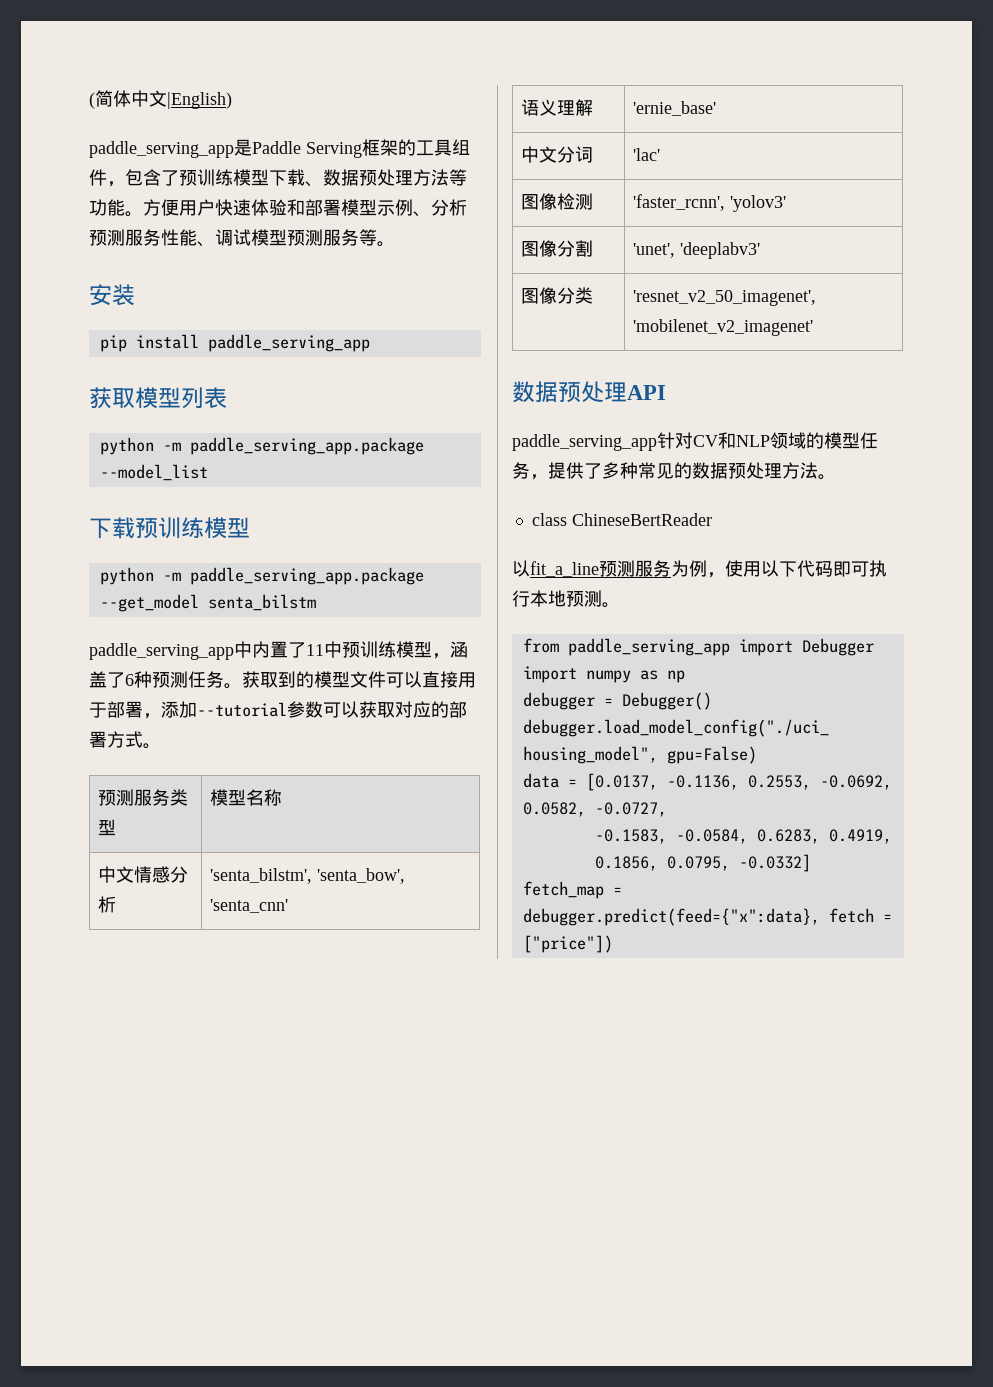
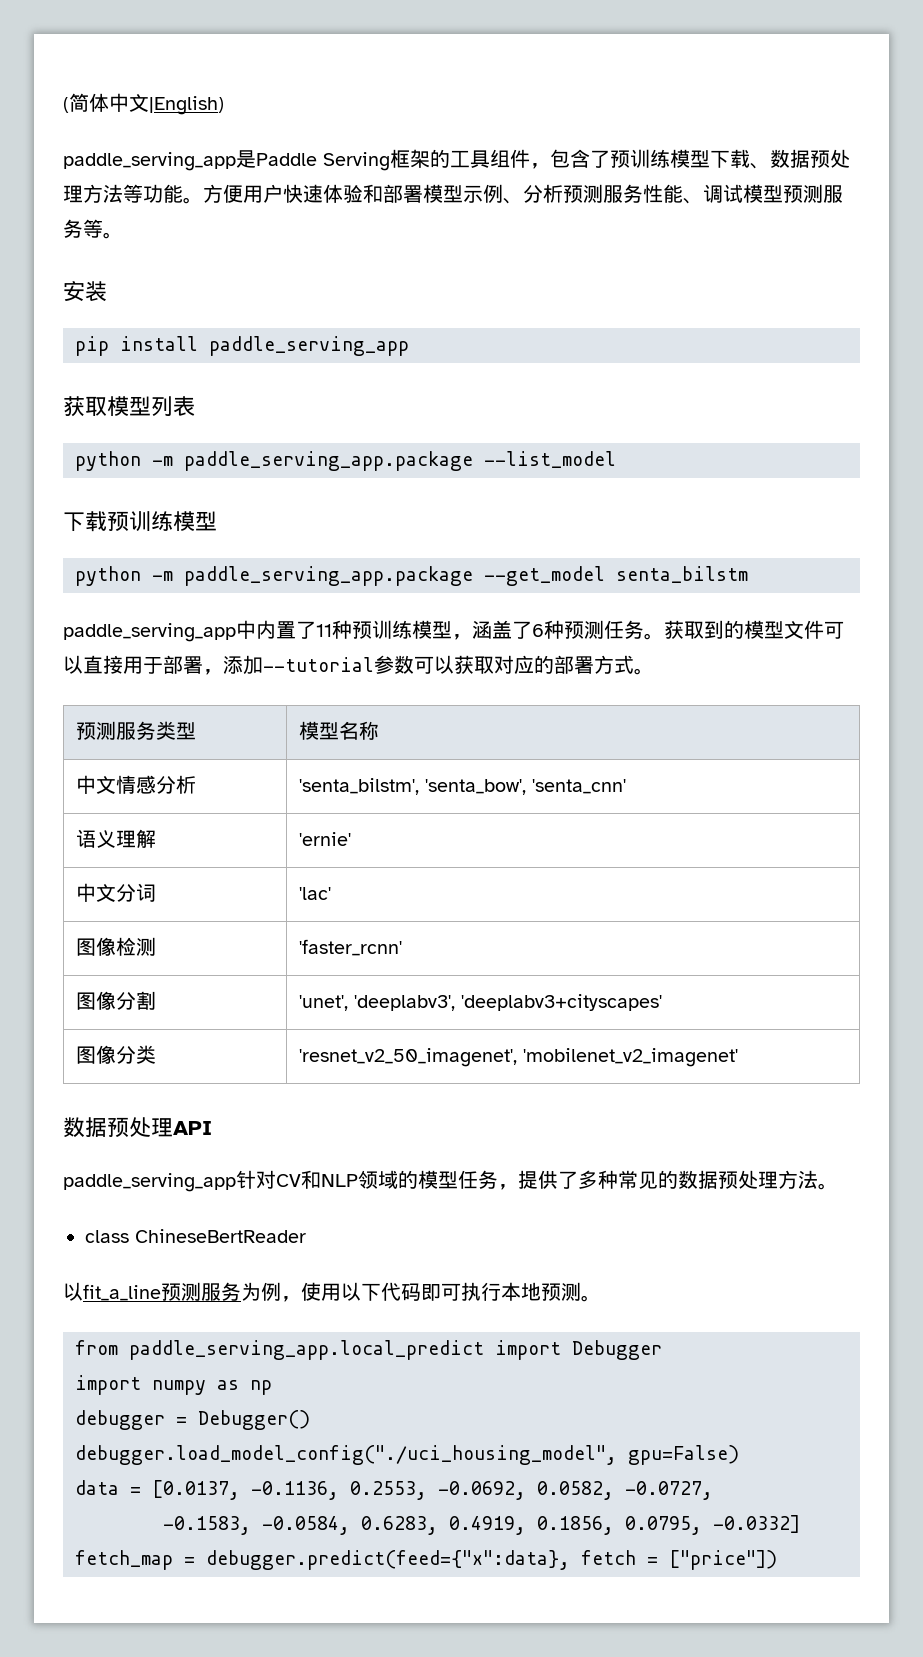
- python -m paddle_serving_app.package --model_list
+ python -m paddle_serving_app.package --list_model
- paddle_serving_app中内置了11中预训练模型，涵盖了6种预测任务。
+ paddle_serving_app中内置了11种预训练模型，涵盖了6种预测任务。
- 语义理解 | 'ernie_base'
+ 语义理解 | 'ernie'
- 图像检测 | 'faster_rcnn', 'yolov3'
+ 图像检测 | 'faster_rcnn'
- 图像分割 | 'unet', 'deeplabv3'
+ 图像分割 | 'unet', 'deeplabv3', 'deeplabv3+cityscapes'
- from paddle_serving_app import Debugger
+ from paddle_serving_app.local_predict import Debugger

